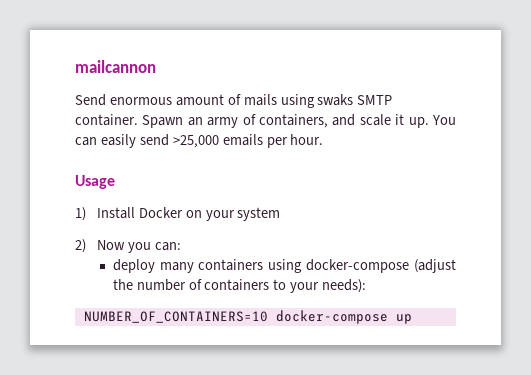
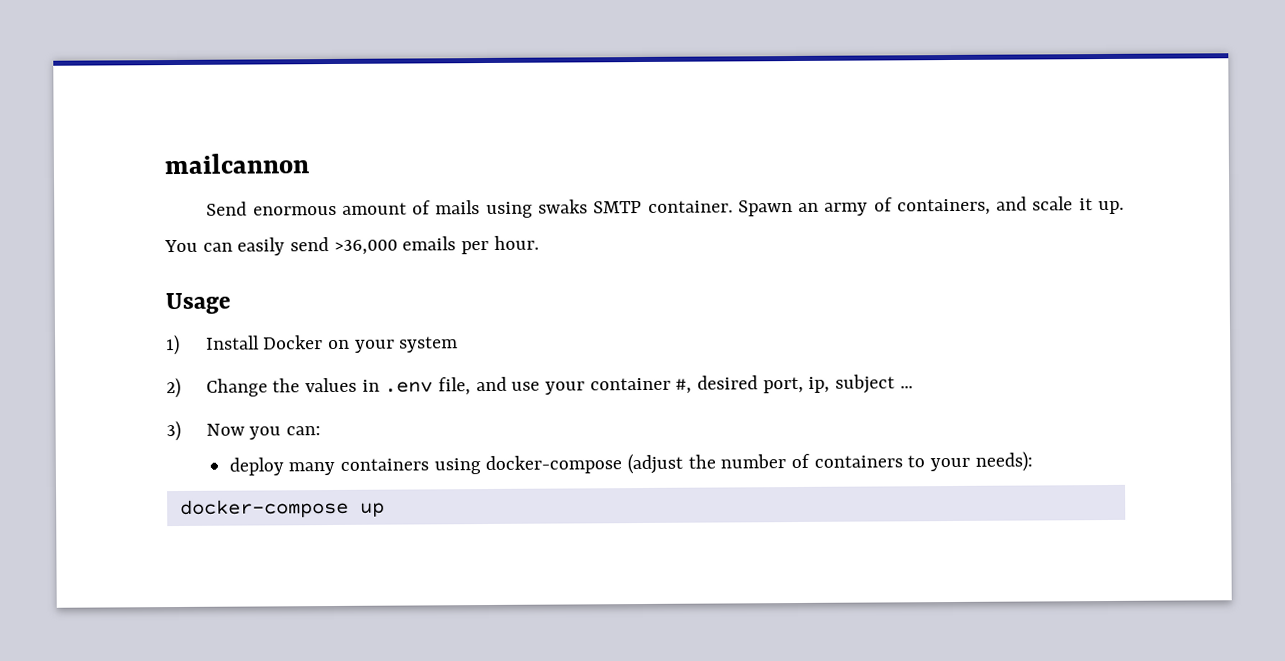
- You can easily send >25,000 emails per hour.
+ You can easily send >36,000 emails per hour.
- 2) Now you can:
+ 2) Change the values in .env file, and use your container #, desired port, ip, subject ...
+ 3) Now you can:
- NUMBER_OF_CONTAINERS=10 docker-compose up
+ docker-compose up

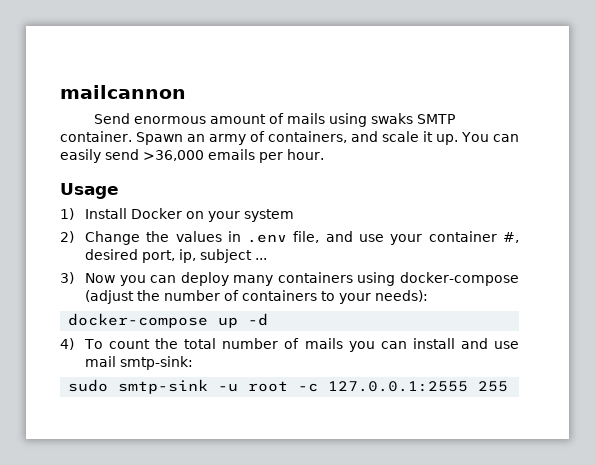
- 3) Now you can:
- deploy many containers using docker-compose (adjust the number of containers to your needs):
+ 3) Now you can deploy many containers using docker-compose (adjust the number of containers to your needs):
- docker-compose up
+ docker-compose up -d
+ 4) To count the total number of mails you can install and use mail smtp-sink:
+ sudo smtp-sink -u root -c 127.0.0.1:2555 255

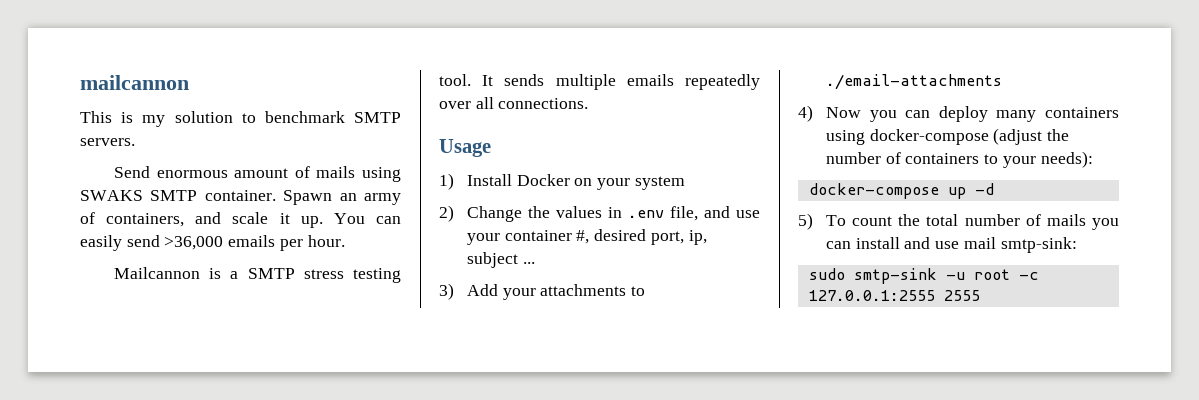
+ This is my solution to benchmark SMTP servers.
- Send enormous amount of mails using swaks SMTP container.
+ Send enormous amount of mails using SWAKS SMTP container.
+ Mailcannon is a SMTP stress testing tool. It sends multiple emails repeatedly over all connections.
- 3) Now you can deploy many containers using docker-compose (adjust the number of containers to your needs):
+ 3) Add your attachments to ./email-attachments
+ 4) Now you can deploy many containers using docker-compose (adjust the number of containers to your needs):
- 4) To count the total number of mails you can install and use mail smtp-sink:
+ 5) To count the total number of mails you can install and use mail smtp-sink:
- sudo smtp-sink -u root -c 127.0.0.1:2555 255
+ sudo smtp-sink -u root -c 127.0.0.1:2555 2555

